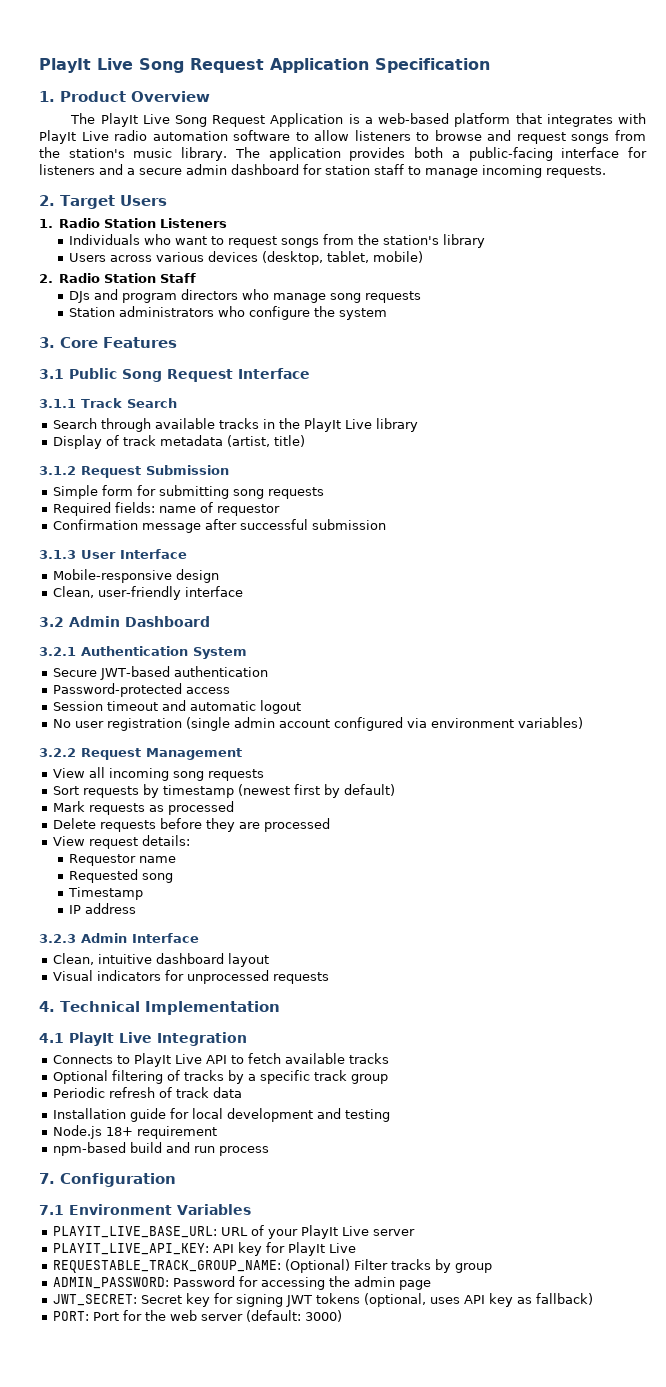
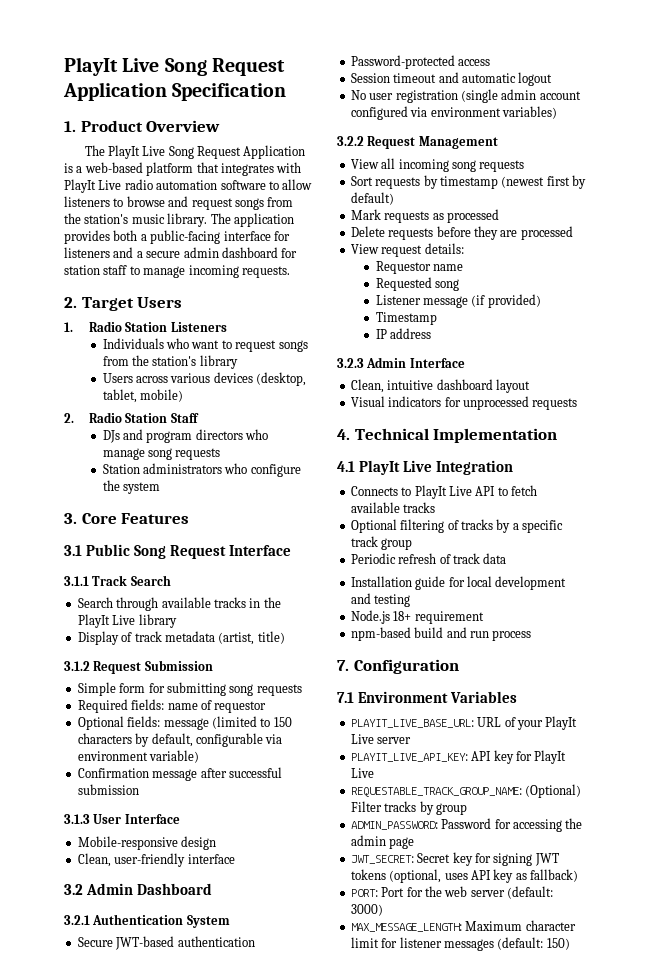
+ Optional fields: message (limited to 150 characters by default, configurable via environment variable)
+ Listener message (if provided)
+ MAX_MESSAGE_LENGTH: Maximum character limit for listener messages (default: 150)

